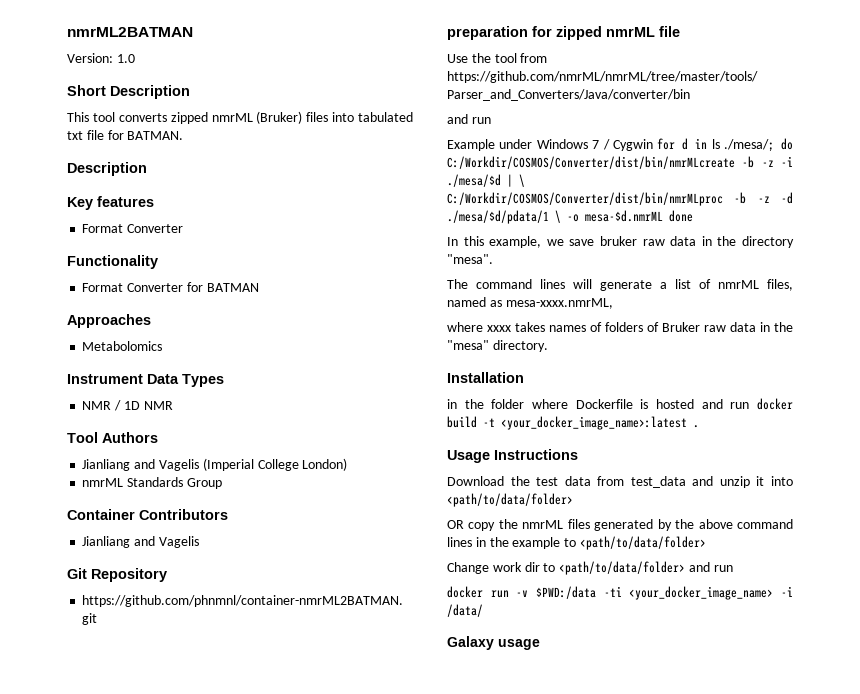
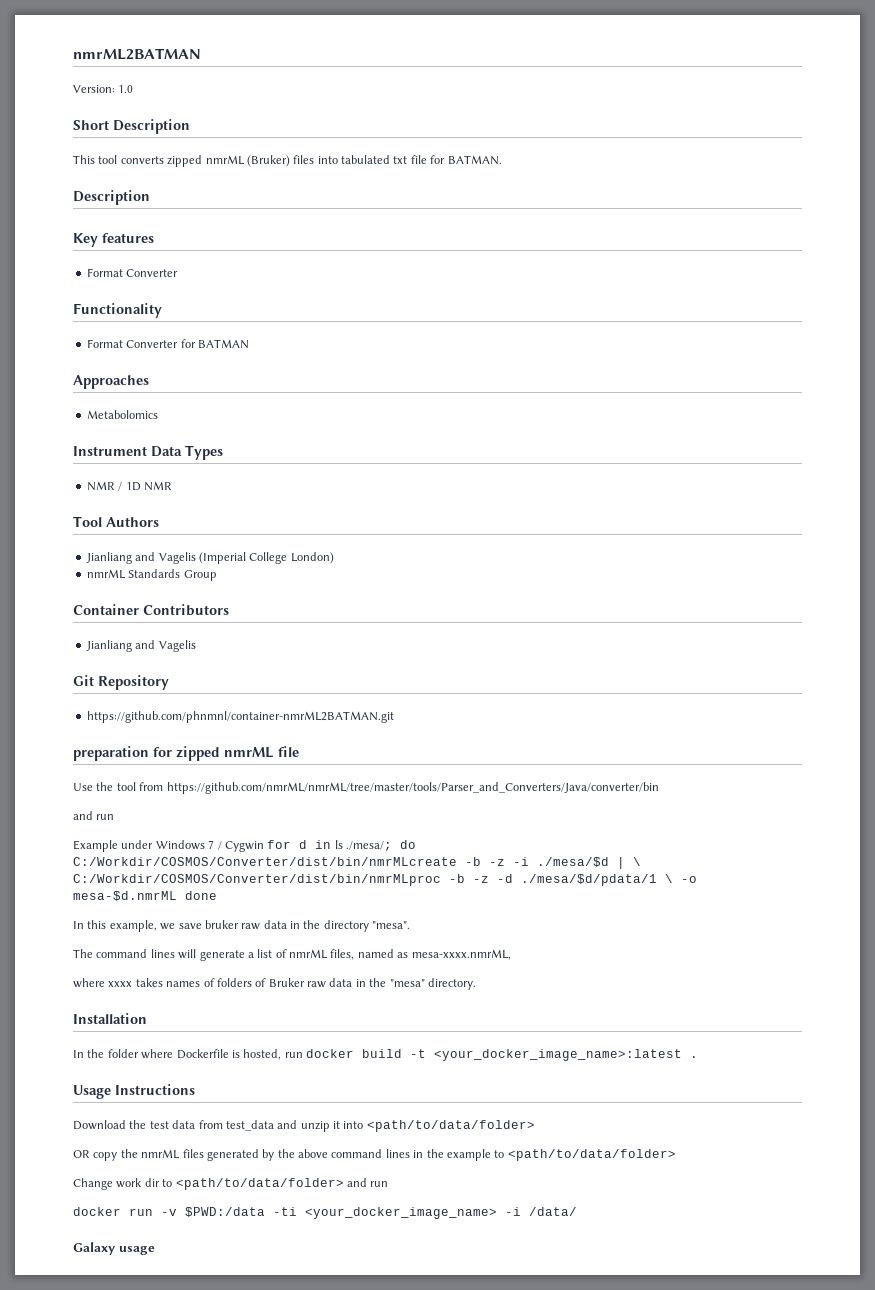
- in the folder where Dockerfile is hosted and run docker build -t <your_docker_image_name>:latest .
+ In the folder where Dockerfile is hosted, run docker build -t <your_docker_image_name>:latest .

